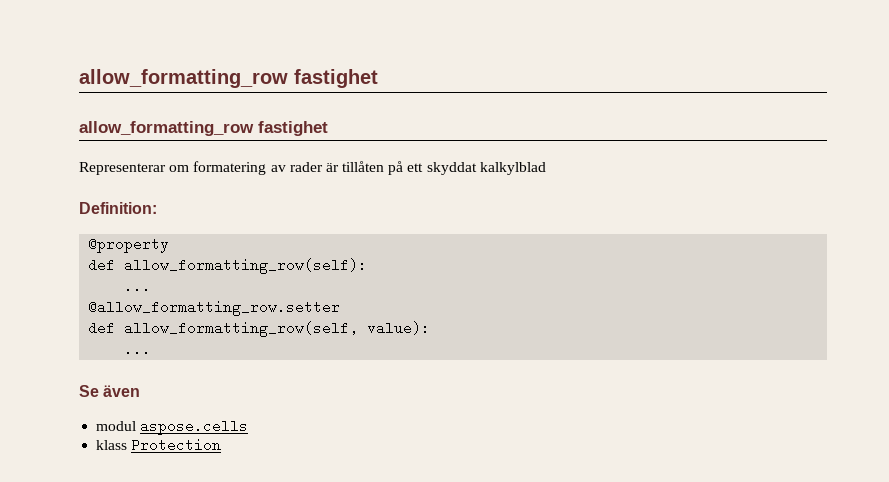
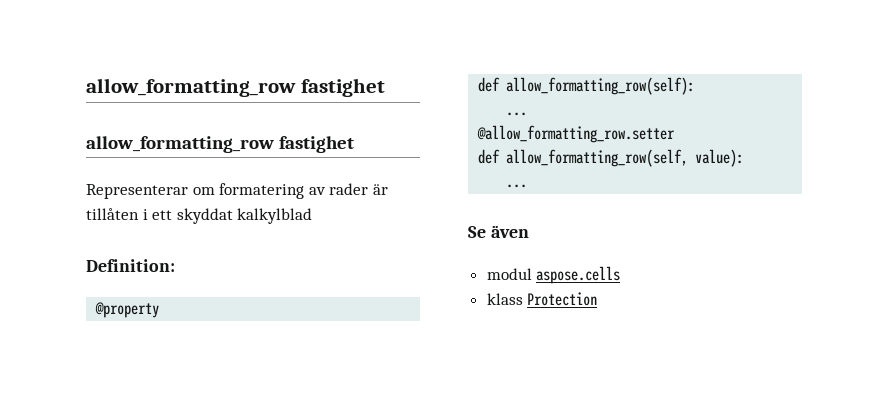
- Representerar om formatering av rader är tillåten på ett skyddat kalkylblad
+ Representerar om formatering av rader är tillåten i ett skyddat kalkylblad

